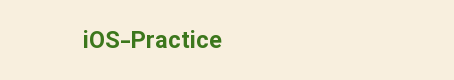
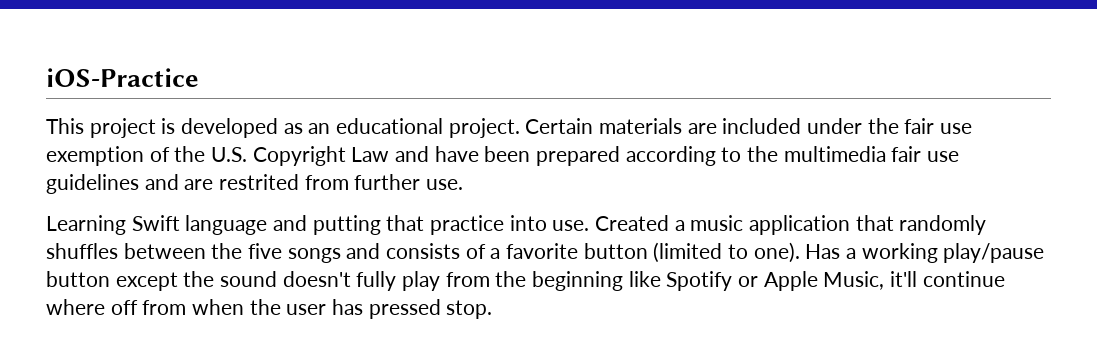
+ This project is developed as an educational project. Certain materials are included under the fair use exemption of the U.S. Copyright Law and have been prepared according to the multimedia fair use guidelines and are restrited from further use.
+ Learning Swift language and putting that practice into use. Created a music application that randomly shuffles between the five songs and consists of a favorite button (limited to one). Has a working play/pause button except the sound doesn't fully play from the beginning like Spotify or Apple Music, it'll continue where off from when the user has pressed stop.

